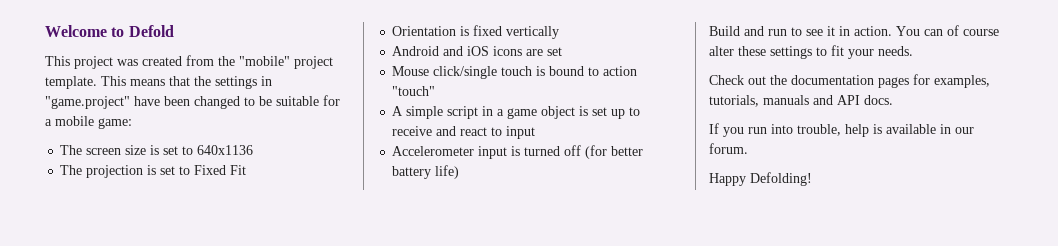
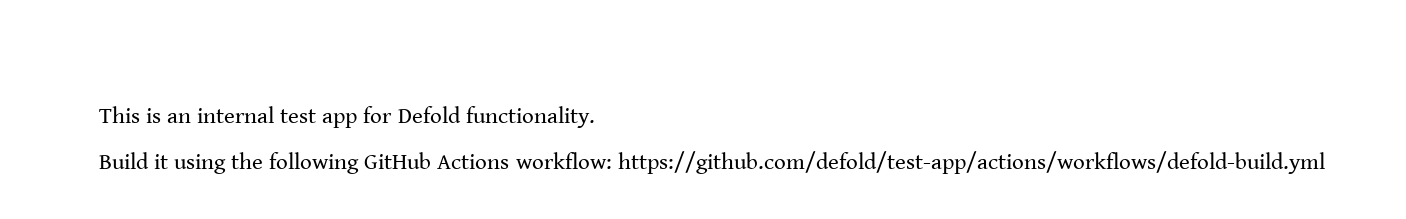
- Welcome to Defold
- This project was created from the "mobile" project template. This means that the settings in "game.project" have been changed to be suitable for a mobile game:
- The screen size is set to 640x1136
- The projection is set to Fixed Fit
- Orientation is fixed vertically
- Android and iOS icons are set
- Mouse click/single touch is bound to action "touch"
- A simple script in a game object is set up to receive and react to input
- Accelerometer input is turned off (for better battery life)
- Build and run to see it in action. You can of course alter these settings to fit your needs.
- Check out the documentation pages for examples, tutorials, manuals and API docs.
- If you run into trouble, help is available in our forum.
- Happy Defolding!
+ This is an internal test app for Defold functionality.
+ Build it using the following GitHub Actions workflow: https://github.com/defold/test-app/actions/workflows/defold-build.yml

